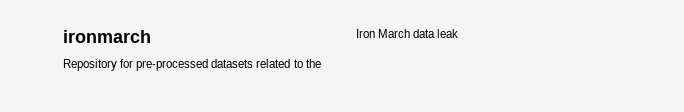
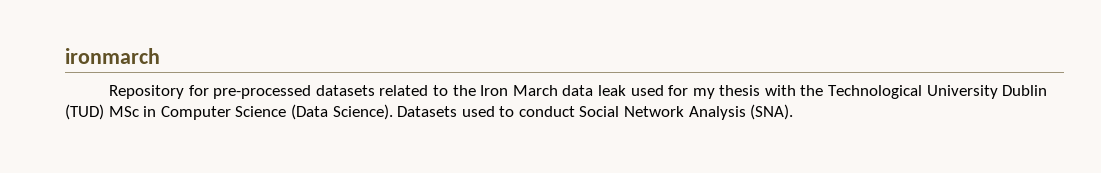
- Repository for pre-processed datasets related to the Iron March data leak
+ Repository for pre-processed datasets related to the Iron March data leak used for my thesis with the Technological University Dublin (TUD) MSc in Computer Science (Data Science). Datasets used to conduct Social Network Analysis (SNA).

